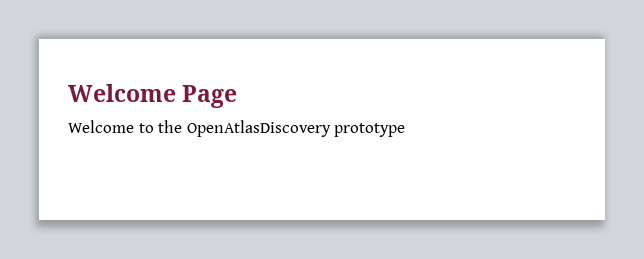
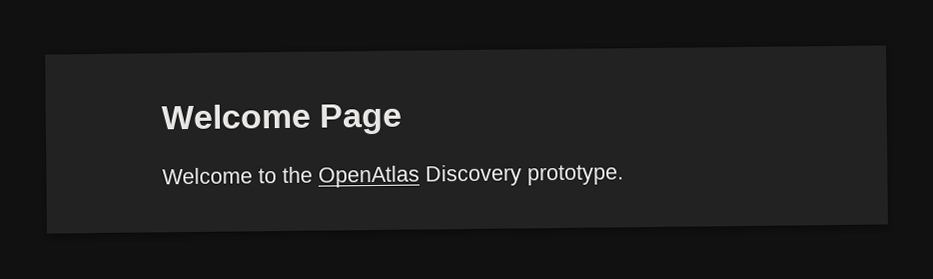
- Welcome to the OpenAtlasDiscovery prototype
+ Welcome to the OpenAtlas Discovery prototype.

